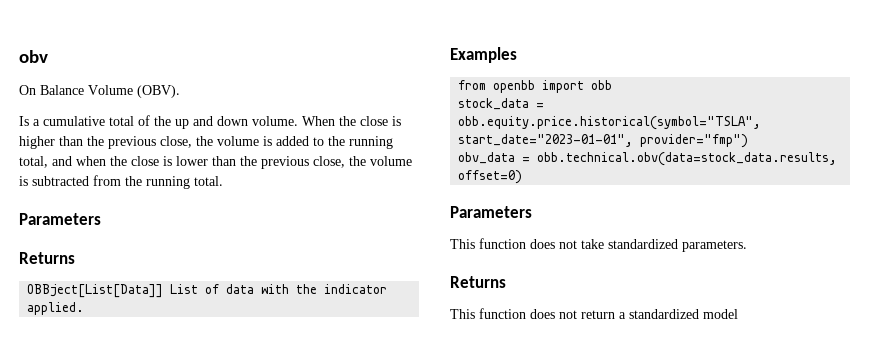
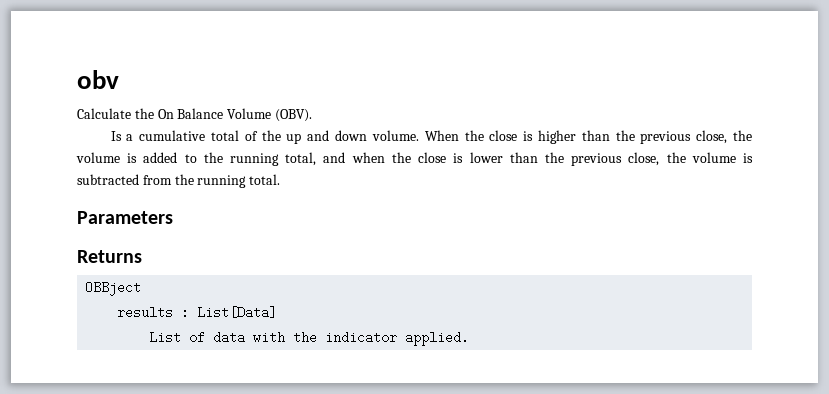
- On Balance Volume (OBV).
+ Calculate the On Balance Volume (OBV).
- OBBject[List[Data]] List of data with the indicator applied.
+ OBBject
+ results : List[Data]
+ List of data with the indicator applied.
- Examples
- from openbb import obb
- stock_data = obb.equity.price.historical(symbol="TSLA", start_date="2023-01-01", provider="fmp")
- obv_data = obb.technical.obv(data=stock_data.results, offset=0)
- Parameters
- This function does not take standardized parameters.
- Returns
- This function does not return a standardized model

